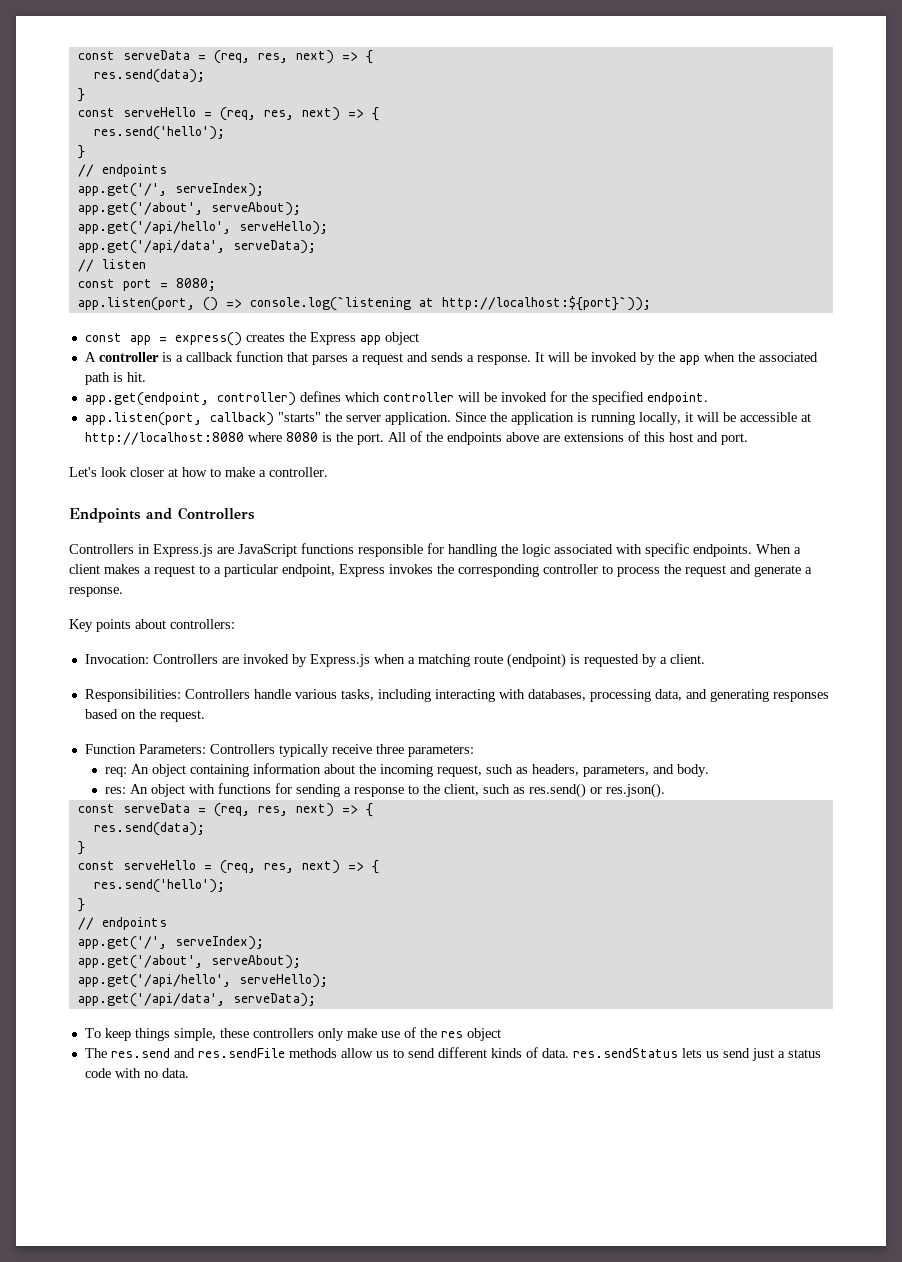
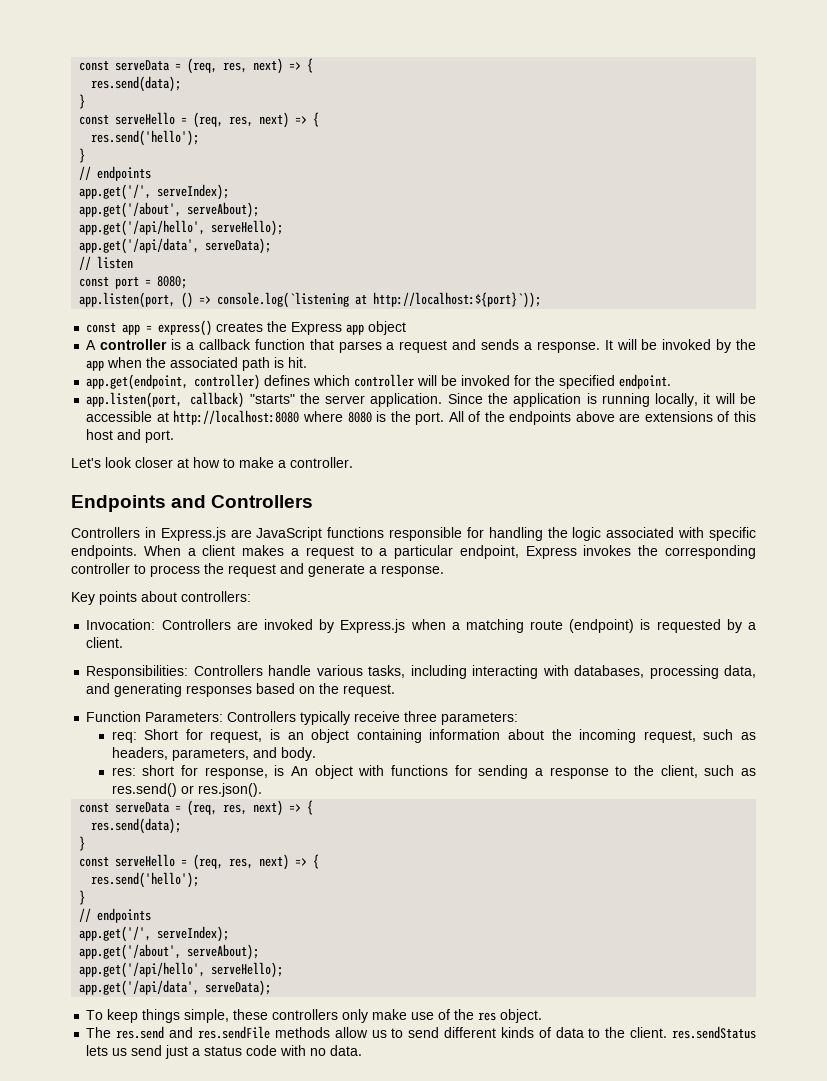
- req: An object containing information about the incoming request, such as headers, parameters, and body.
+ req: Short for request, is an object containing information about the incoming request, such as headers, parameters, and body.
- res: An object with functions for sending a response to the client, such as res.send() or res.json().
+ res: short for response, is An object with functions for sending a response to the client, such as res.send() or res.json().
- To keep things simple, these controllers only make use of the res object
+ To keep things simple, these controllers only make use of the res object.
- The res.send and res.sendFile methods allow us to send different kinds of data. res.sendStatus lets us send just a status code with no data.
+ The res.send and res.sendFile methods allow us to send different kinds of data to the client. res.sendStatus lets us send just a status code with no data.

